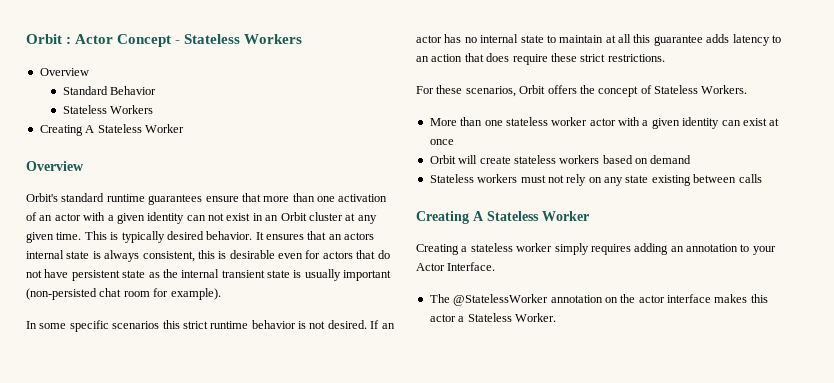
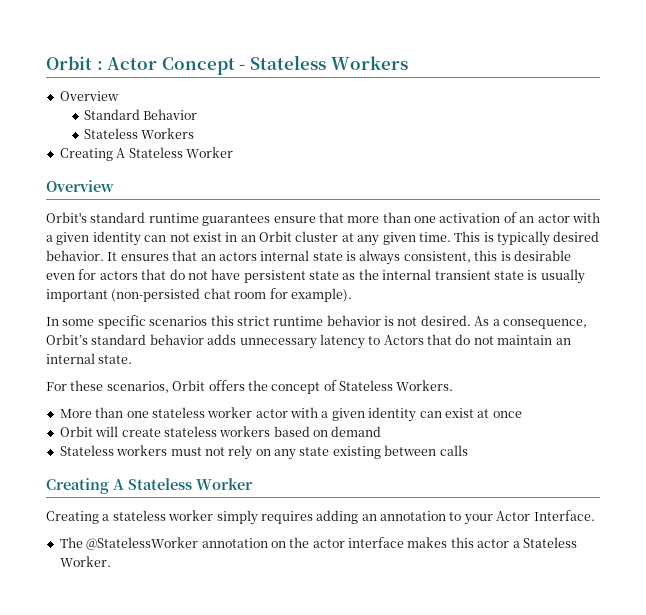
- If an actor has no internal state to maintain at all this guarantee adds latency to an action that does require these strict restrictions.
+ As a consequence, Orbit’s standard behavior adds unnecessary latency to Actors that do not maintain an internal state.

